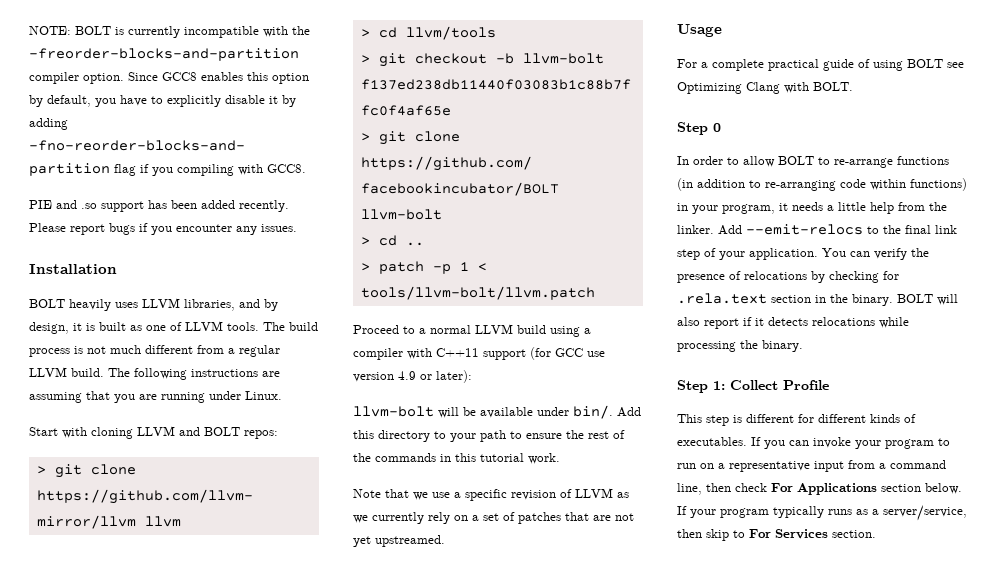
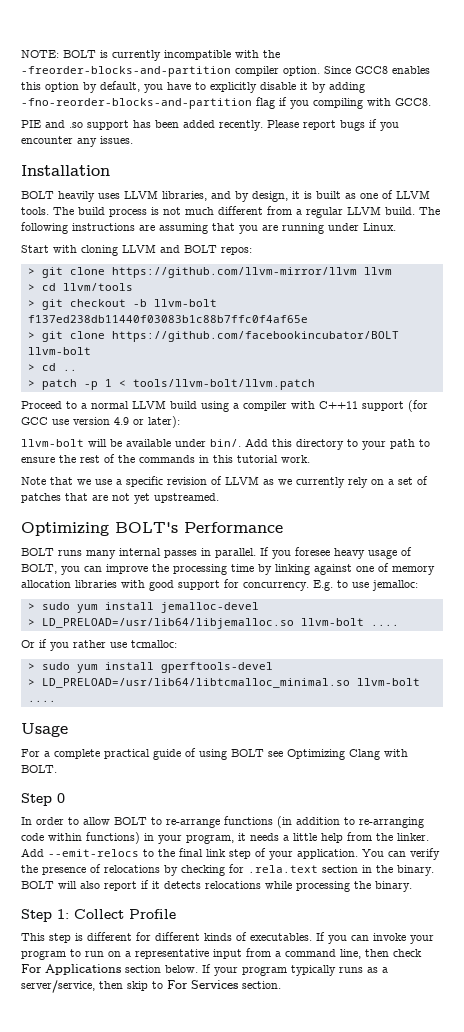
+ Optimizing BOLT's Performance
+ BOLT runs many internal passes in parallel. If you foresee heavy usage of BOLT, you can improve the processing time by linking against one of memory allocation libraries with good support for concurrency. E.g. to use jemalloc:
+ > sudo yum install jemalloc-devel
+ > LD_PRELOAD=/usr/lib64/libjemalloc.so llvm-bolt ....
+ Or if you rather use tcmalloc:
+ > sudo yum install gperftools-devel
+ > LD_PRELOAD=/usr/lib64/libtcmalloc_minimal.so llvm-bolt ....

